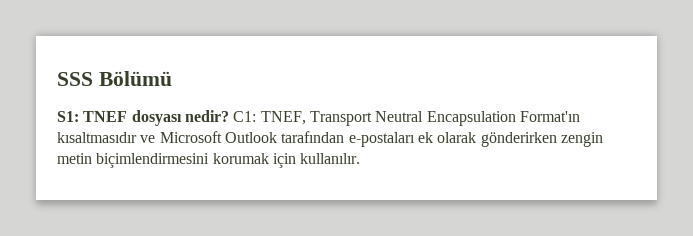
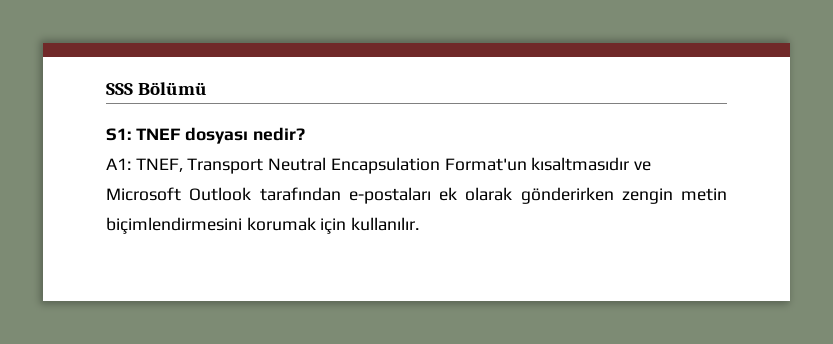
- S1: TNEF dosyası nedir? C1: TNEF, Transport Neutral Encapsulation Format'ın kısaltmasıdır ve Microsoft Outlook tarafından e-postaları ek olarak gönderirken zengin metin biçimlendirmesini korumak için kullanılır.
+ S1: TNEF dosyası nedir?
+ A1: TNEF, Transport Neutral Encapsulation Format'un kısaltmasıdır ve Microsoft Outlook tarafından e-postaları ek olarak gönderirken zengin metin biçimlendirmesini korumak için kullanılır.

